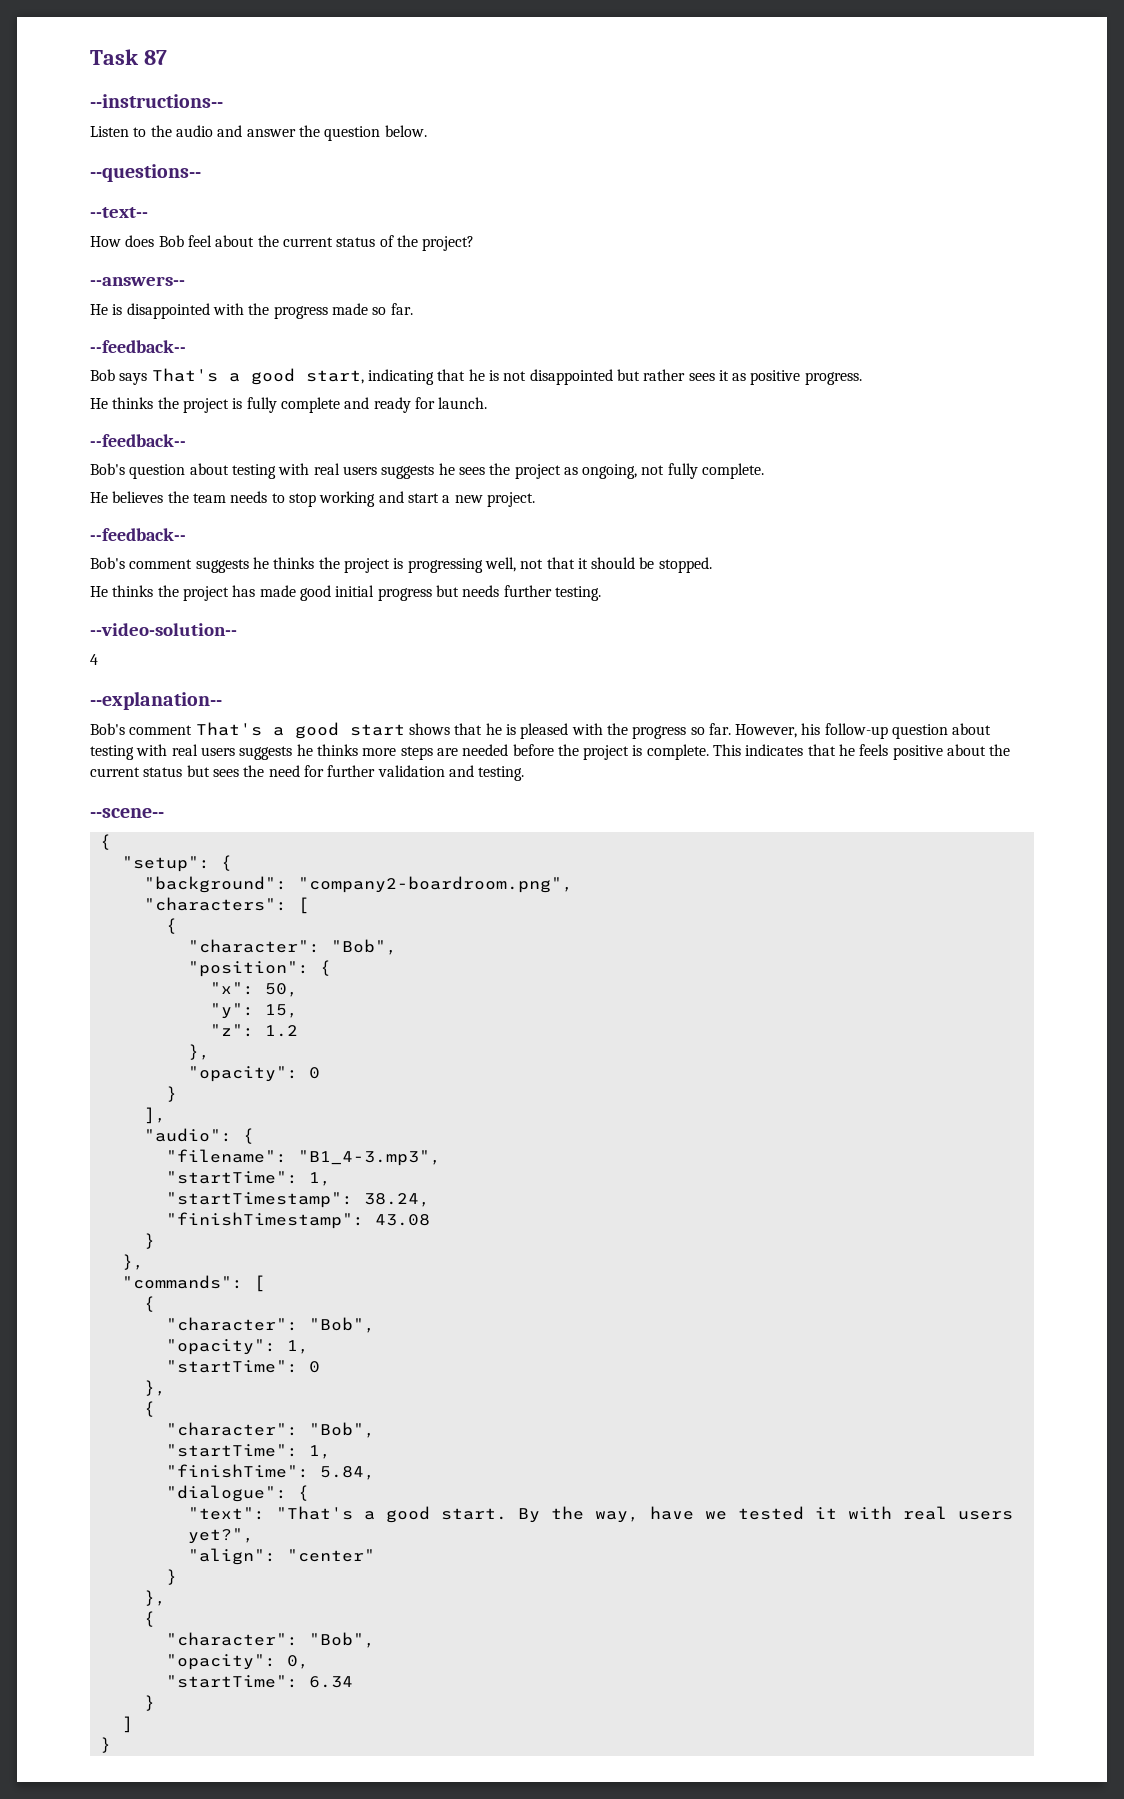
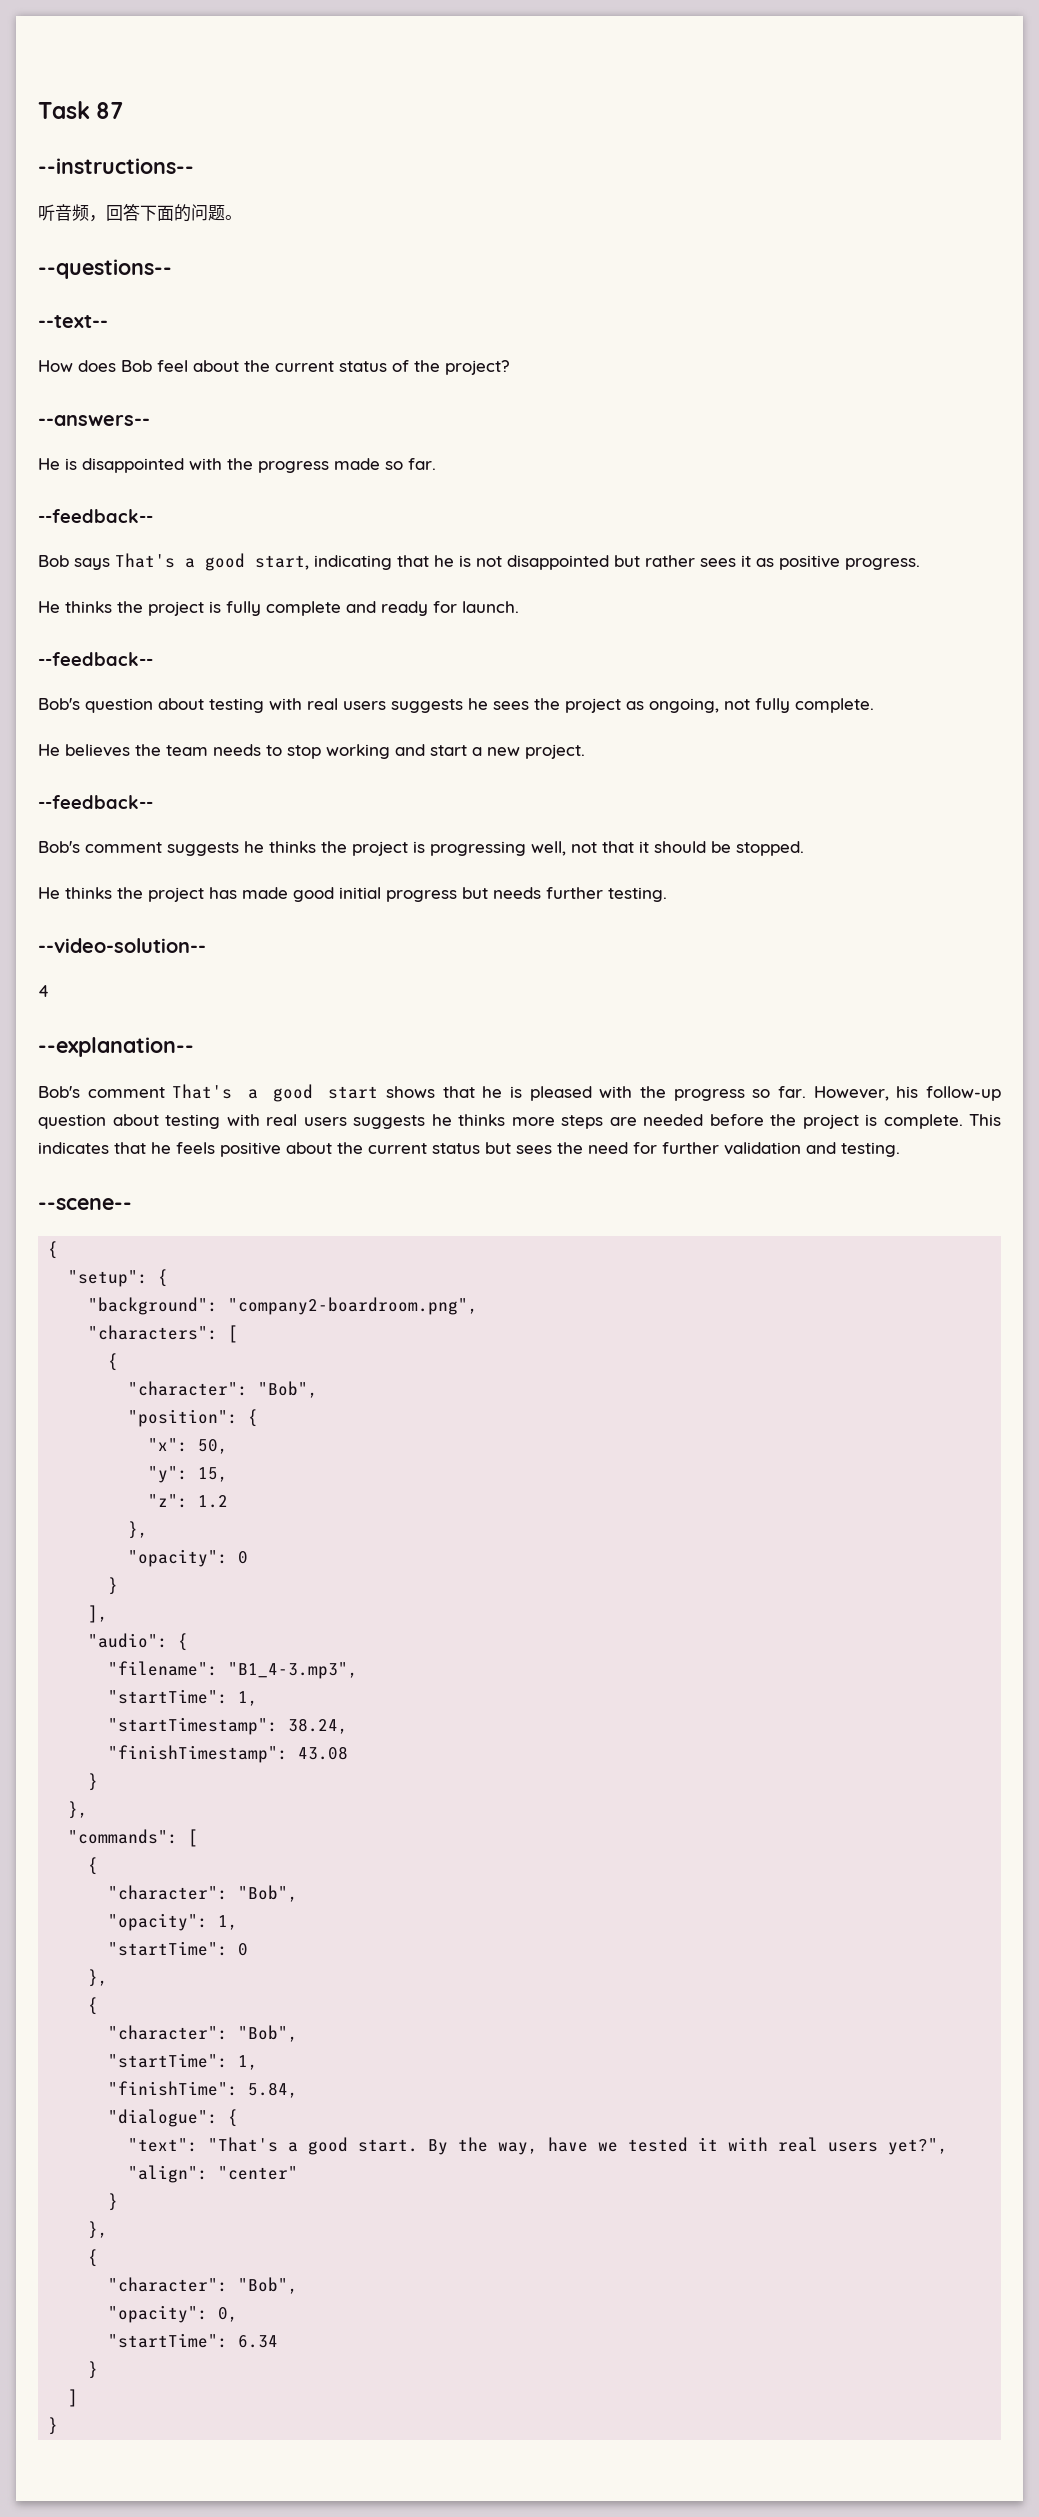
- Listen to the audio and answer the question below.
+ 听音频，回答下面的问题。

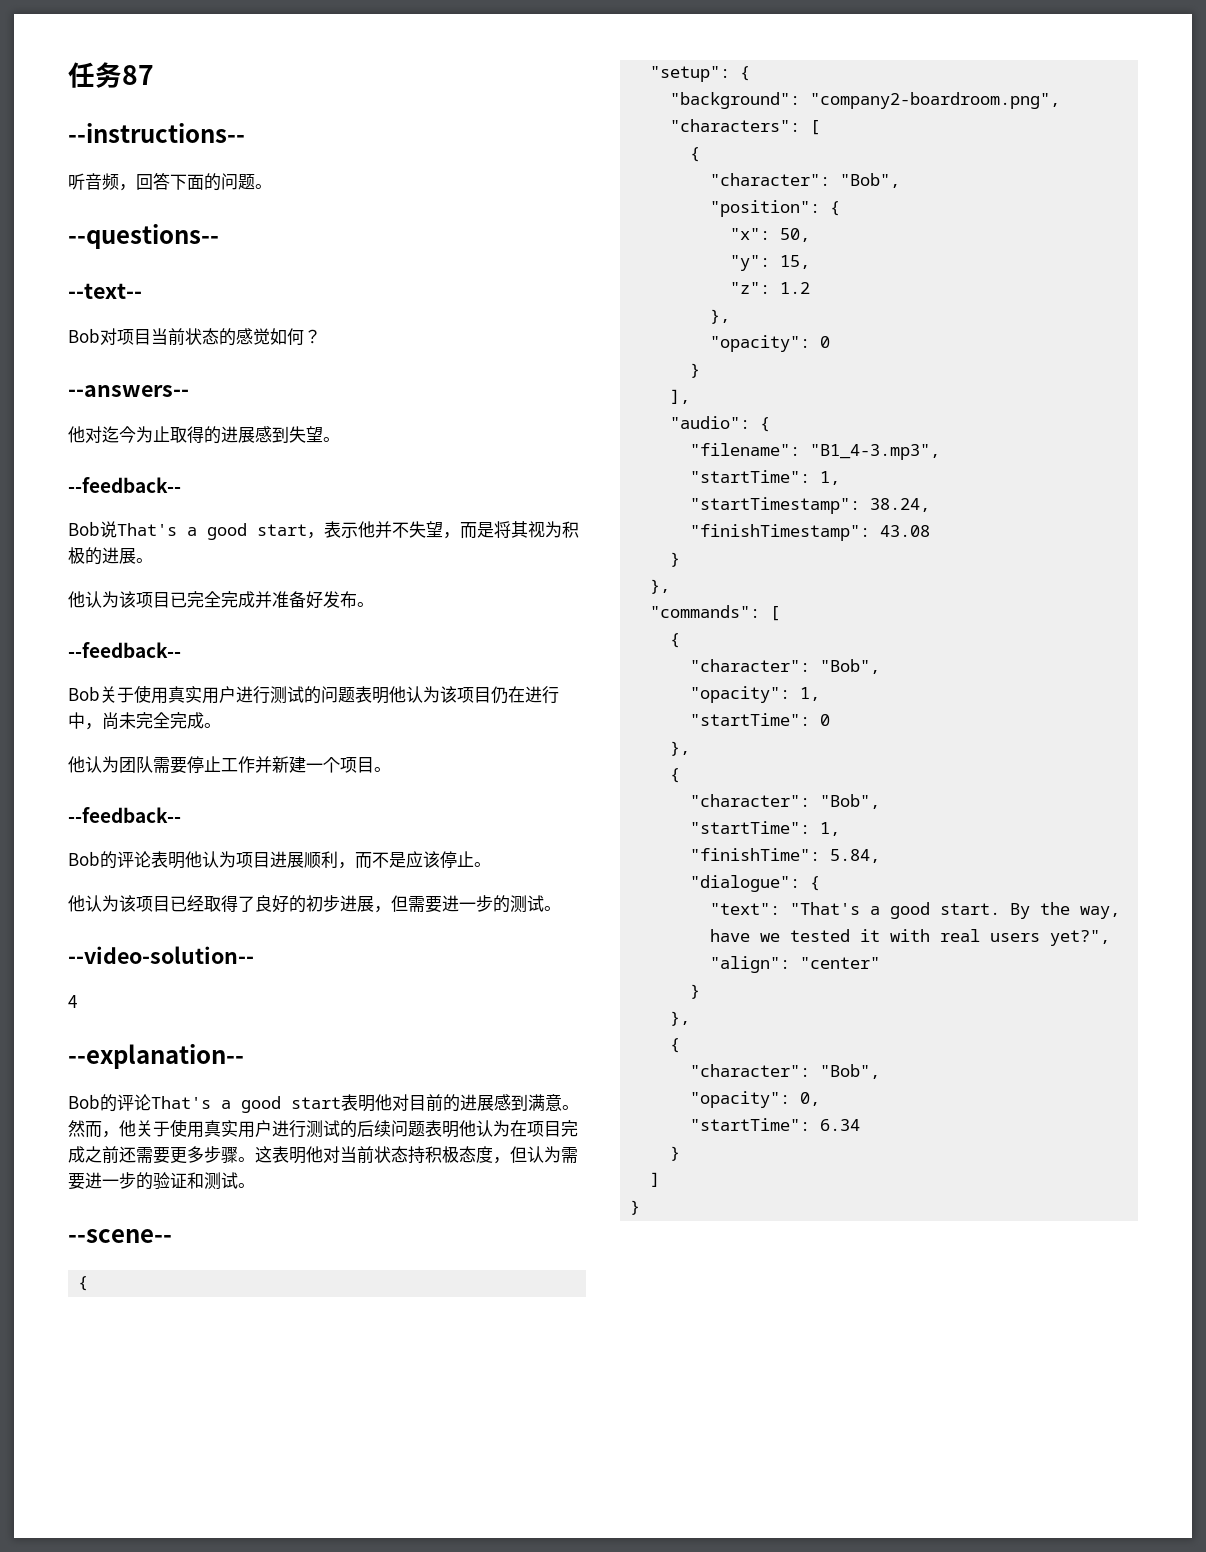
- Task 87
+ 任务87
- How does Bob feel about the current status of the project?
+ Bob对项目当前状态的感觉如何？
  --answers--
- He is disappointed with the progress made so far.
+ 他对迄今为止取得的进展感到失望。
  --feedback--
- Bob says That's a good start, indicating that he is not disappointed but rather sees it as positive progress.
- He thinks the project is fully complete and ready for launch.
+ Bob说That's a good start，表示他并不失望，而是将其视为积极的进展。
+ 他认为该项目已完全完成并准备好发布。
  --feedback--
- Bob's question about testing with real users suggests he sees the project as ongoing, not fully complete.
- He believes the team needs to stop working and start a new project.
+ Bob关于使用真实用户进行测试的问题表明他认为该项目仍在进行中，尚未完全完成。
+ 他认为团队需要停止工作并新建一个项目。
  --feedback--
- Bob's comment suggests he thinks the project is progressing well, not that it should be stopped.
- He thinks the project has made good initial progress but needs further testing.
+ Bob的评论表明他认为项目进展顺利，而不是应该停止。
+ 他认为该项目已经取得了良好的初步进展，但需要进一步的测试。
- Bob's comment That's a good start shows that he is pleased with the progress so far. However, his follow-up question about testing with real users suggests he thinks more steps are needed before the project is complete. This indicates that he feels positive about the current status but sees the need for further validation and testing.
+ Bob的评论That's a good start表明他对目前的进展感到满意。然而，他关于使用真实用户进行测试的后续问题表明他认为在项目完成之前还需要更多步骤。这表明他对当前状态持积极态度，但认为需要进一步的验证和测试。

